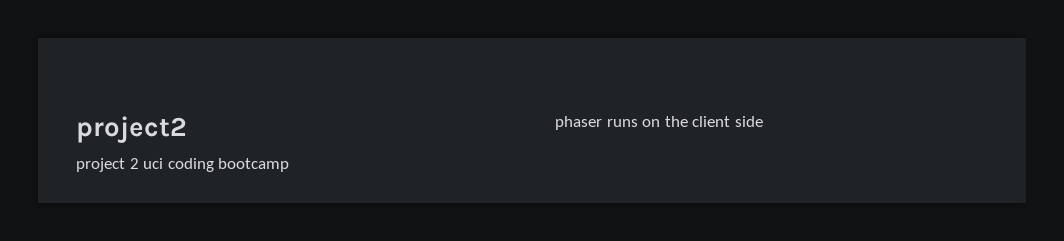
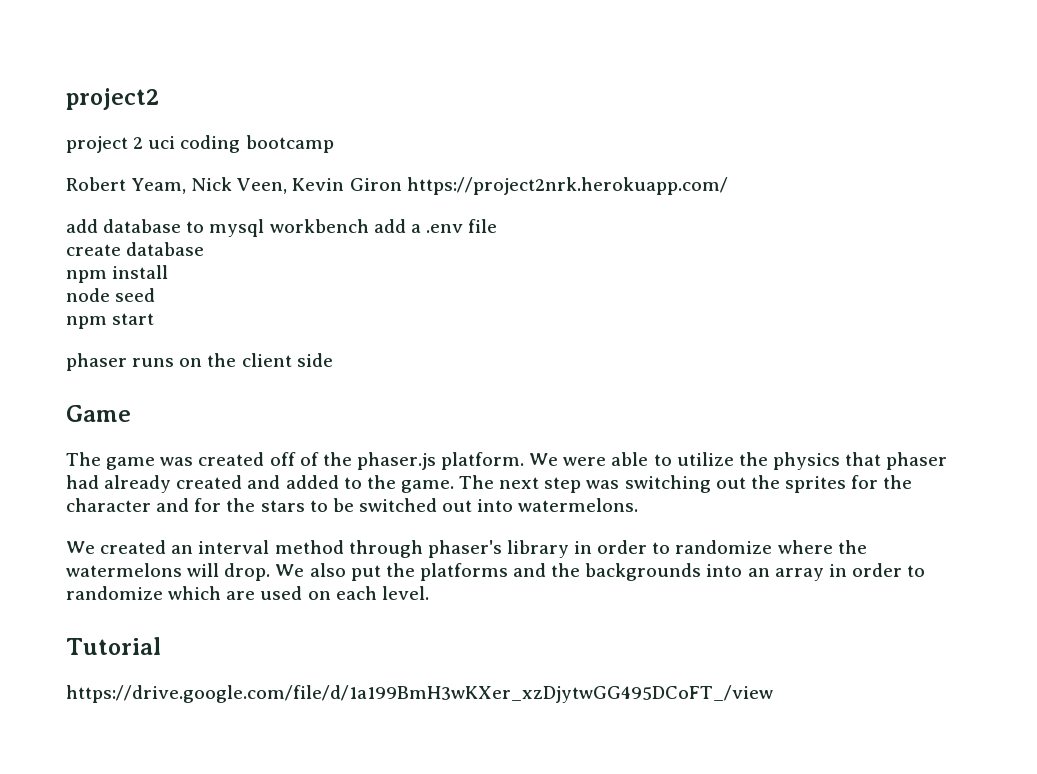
+ Robert Yeam, Nick Veen, Kevin Giron https://project2nrk.herokuapp.com/
+ add database to mysql workbench add a .env file
+ create database
+ npm install
+ node seed
+ npm start
+ Game
+ The game was created off of the phaser.js platform. We were able to utilize the physics that phaser had already created and added to the game. The next step was switching out the sprites for the character and for the stars to be switched out into watermelons.
+ We created an interval method through phaser's library in order to randomize where the watermelons will drop. We also put the platforms and the backgrounds into an array in order to randomize which are used on each level.
+ Tutorial
+ https://drive.google.com/file/d/1a199BmH3wKXer_xzDjytwGG495DCoFT_/view

